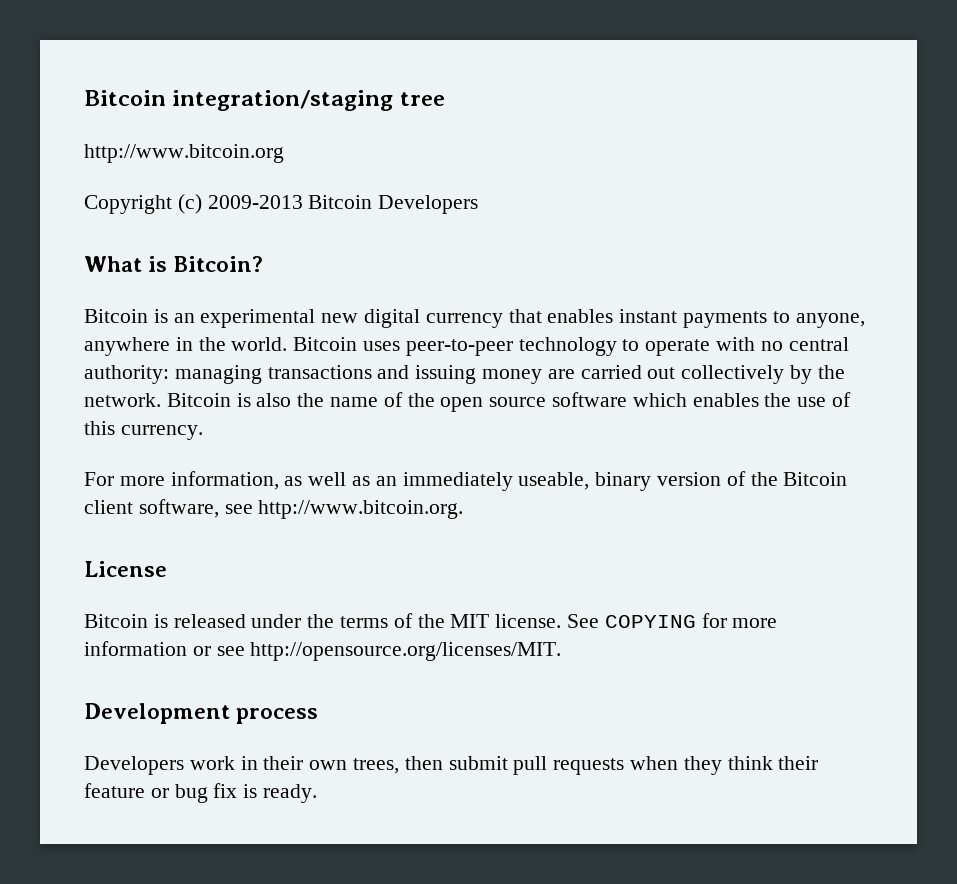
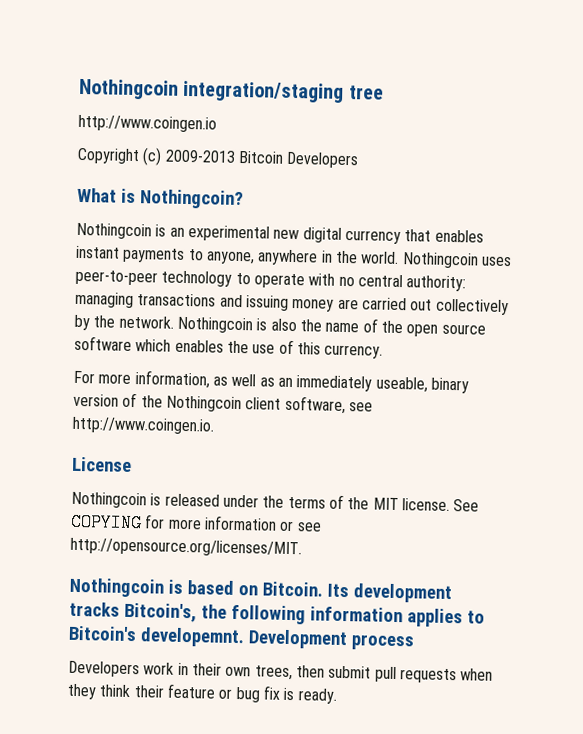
- Bitcoin integration/staging tree
+ Nothingcoin integration/staging tree
- http://www.bitcoin.org
+ http://www.coingen.io
- What is Bitcoin?
- Bitcoin is an experimental new digital currency that enables instant payments to anyone, anywhere in the world.
+ What is Nothingcoin?
+ Nothingcoin is an experimental new digital currency that enables instant payments to anyone, anywhere in the world.
- Bitcoin uses peer-to-peer technology to operate with no central authority: managing transactions and issuing money are carried out collectively by the network.
+ Nothingcoin uses peer-to-peer technology to operate with no central authority: managing transactions and issuing money are carried out collectively by the network.
- Bitcoin is also the name of the open source software which enables the use of this currency.
+ Nothingcoin is also the name of the open source software which enables the use of this currency.
- For more information, as well as an immediately useable, binary version of the Bitcoin client software, see http://www.bitcoin.org.
+ For more information, as well as an immediately useable, binary version of the Nothingcoin client software, see http://www.coingen.io.
- Bitcoin is released under the terms of the MIT license.
+ Nothingcoin is released under the terms of the MIT license.
+ Nothingcoin is based on Bitcoin. Its development tracks Bitcoin's, the following information applies to Bitcoin's developemnt.

